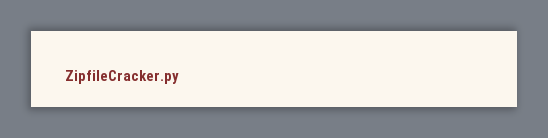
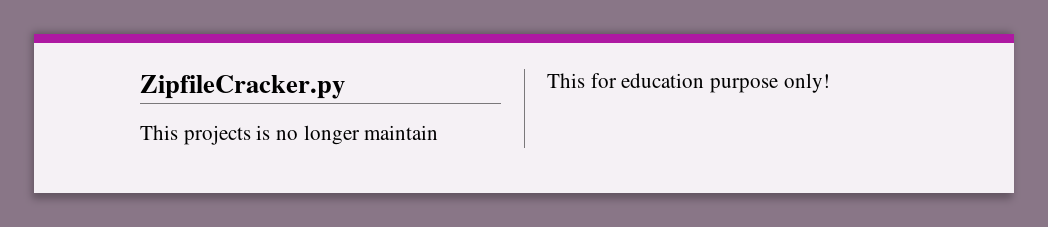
+ This projects is no longer maintain
+ This for education purpose only!

